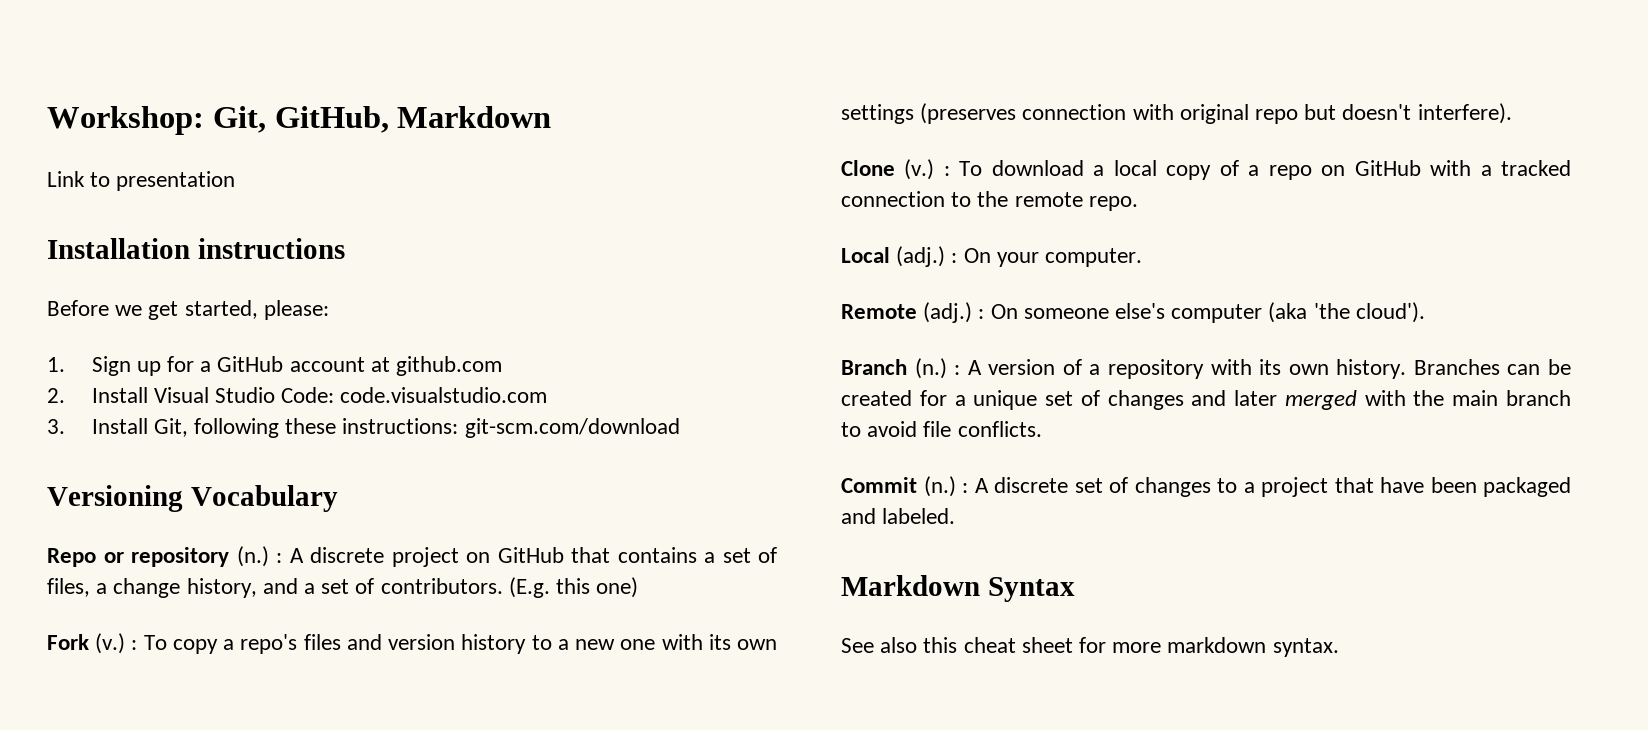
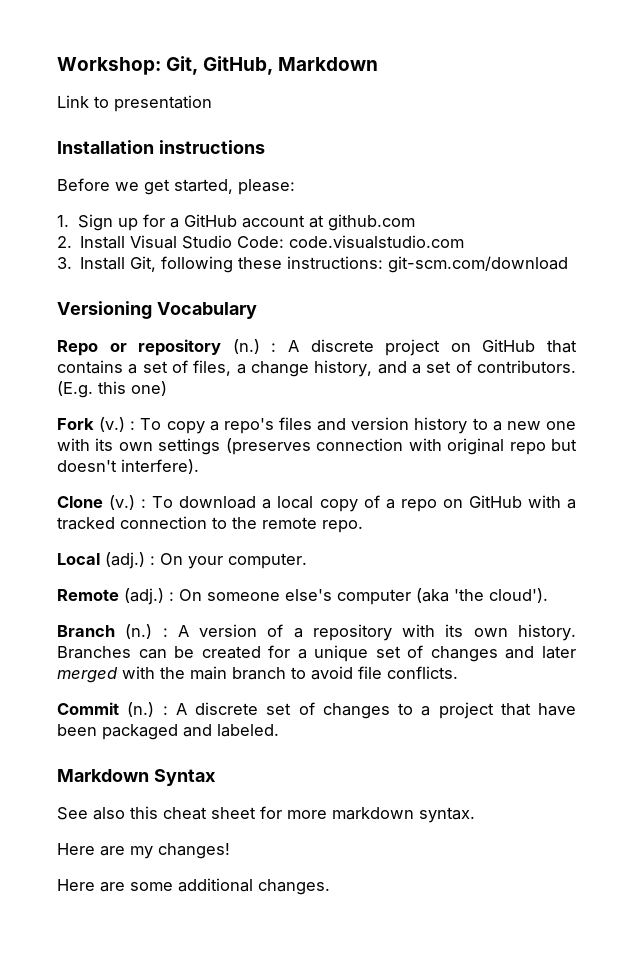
+ Here are my changes!
+ Here are some additional changes.

